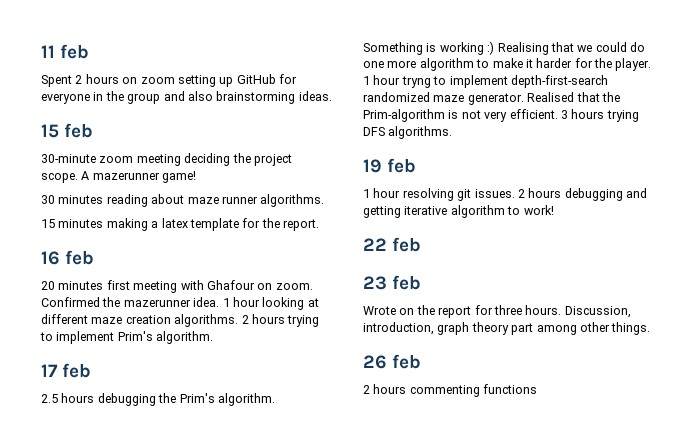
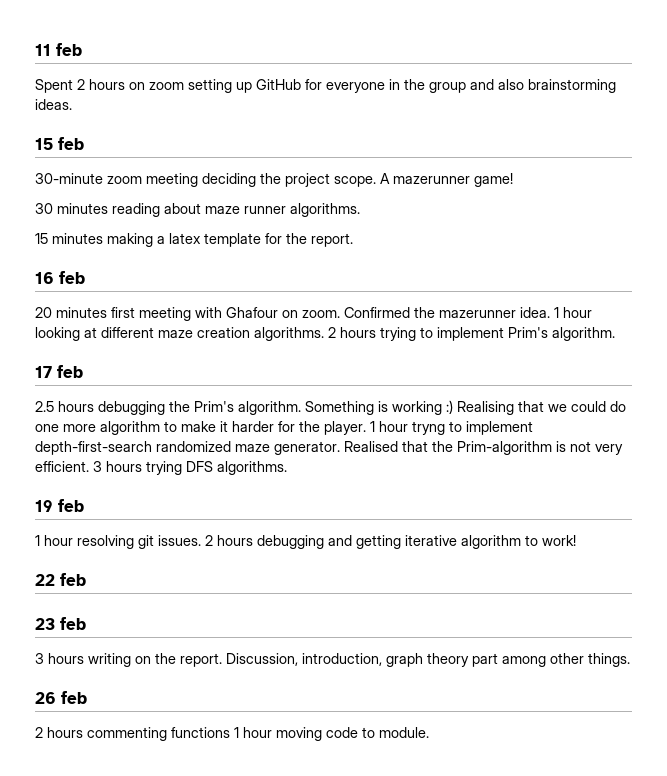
- Wrote on the report for three hours.
+ 3 hours writing on the report.
- 2 hours commenting functions
+ 2 hours commenting functions 1 hour moving code to module.

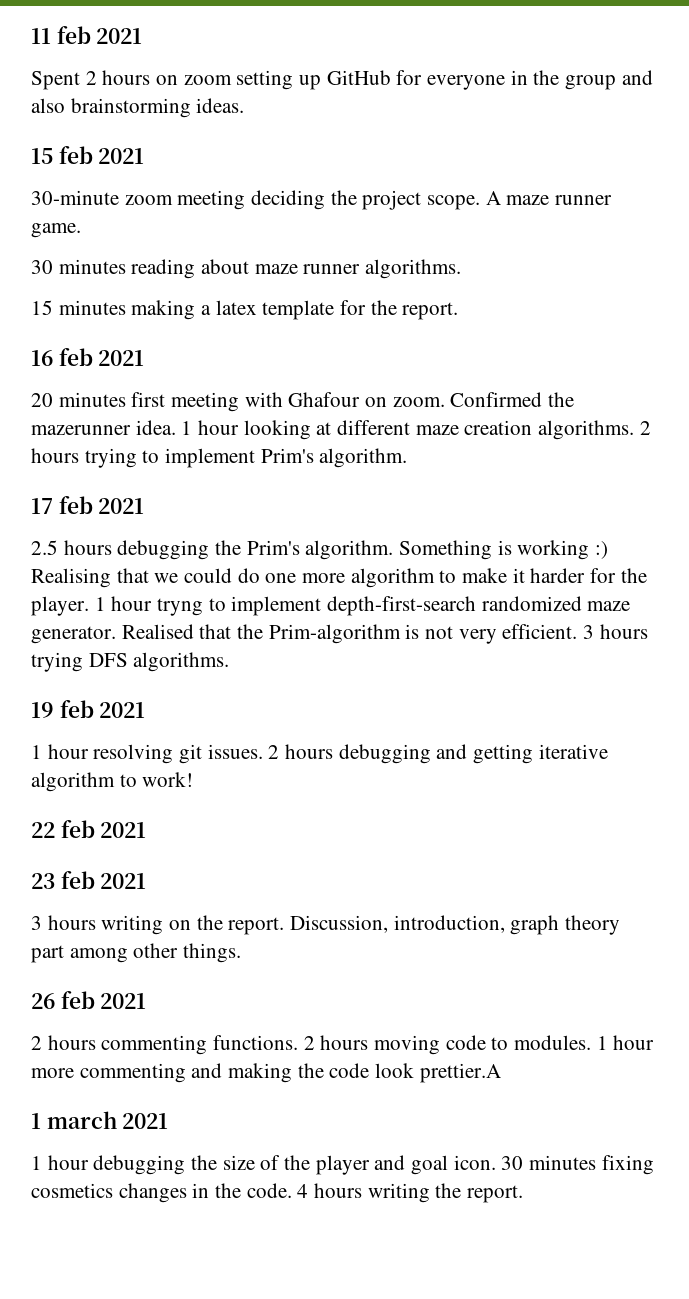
- 11 feb
+ 11 feb 2021
- 15 feb
+ 15 feb 2021
- A mazerunner game!
+ A maze runner game.
- 16 feb
+ 16 feb 2021
- 17 feb
+ 17 feb 2021
- 19 feb
+ 19 feb 2021
- 22 feb
+ 22 feb 2021
- 23 feb
+ 23 feb 2021
- 26 feb
+ 26 feb 2021
- 2 hours commenting functions 1 hour moving code to module.
+ 2 hours commenting functions. 2 hours moving code to modules. 1 hour more commenting and making the code look prettier.A
+ 1 march 2021
+ 1 hour debugging the size of the player and goal icon. 30 minutes fixing cosmetics changes in the code. 4 hours writing the report.

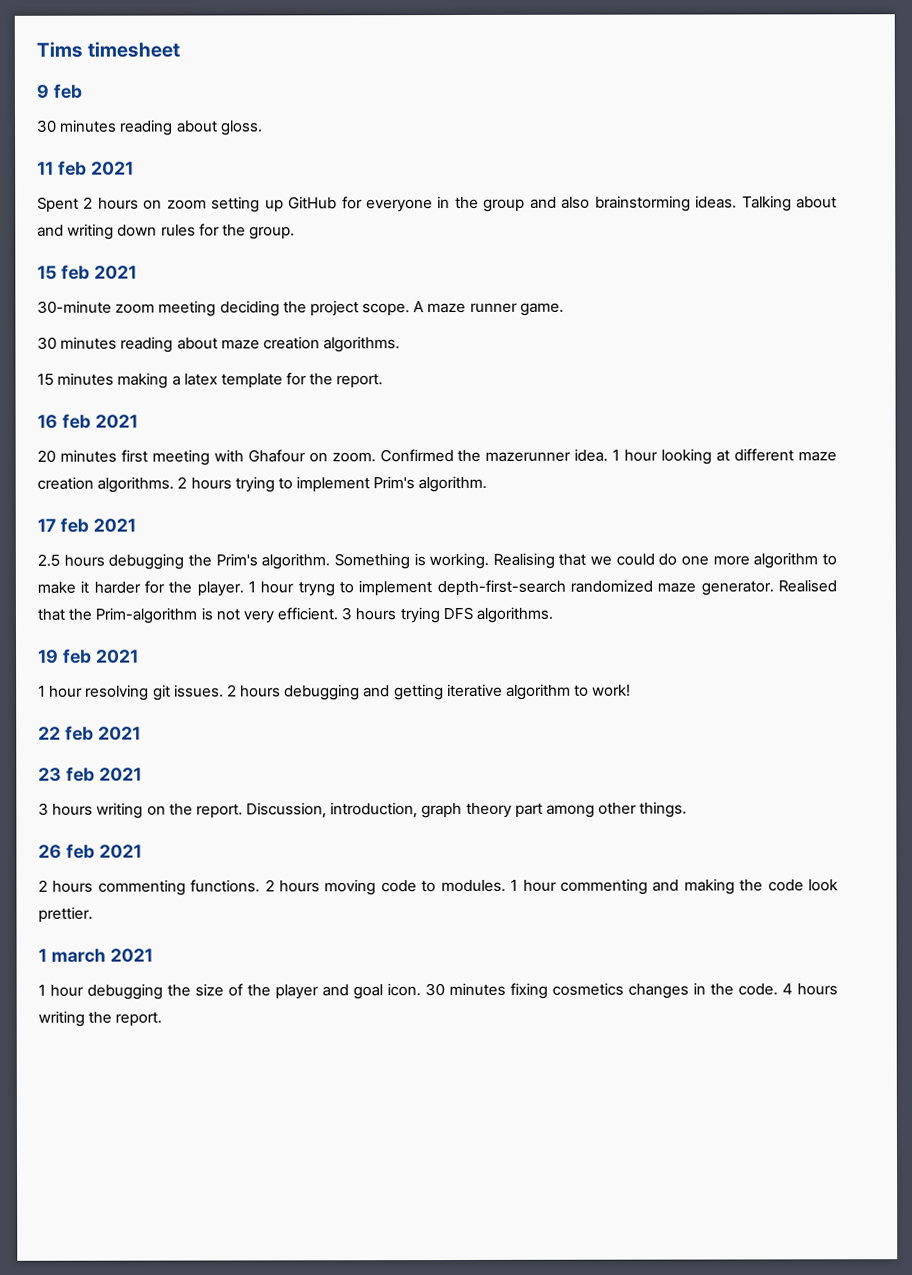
+ Tims timesheet
+ 9 feb
+ 30 minutes reading about gloss.
+ Talking about and writing down rules for the group.
- 30 minutes reading about maze runner algorithms.
+ 30 minutes reading about maze creation algorithms.
- Something is working :) Realising that we could do one more algorithm to make it harder for the player.
+ Something is working. Realising that we could do one more algorithm to make it harder for the player.
- 1 hour more commenting and making the code look prettier.A
+ 1 hour commenting and making the code look prettier.

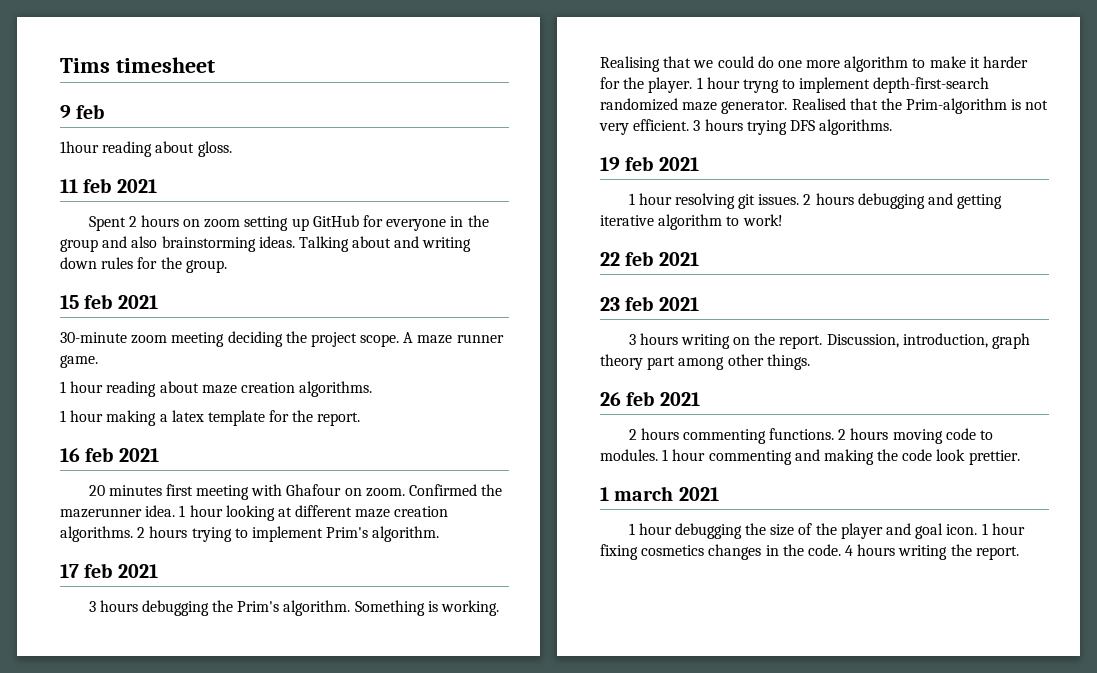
- 30 minutes reading about gloss.
+ 1hour reading about gloss.
- 30 minutes reading about maze creation algorithms.
+ 1 hour reading about maze creation algorithms.
- 15 minutes making a latex template for the report.
+ 1 hour making a latex template for the report.
- 2.5 hours debugging the Prim's algorithm.
+ 3 hours debugging the Prim's algorithm.
- 30 minutes fixing cosmetics changes in the code.
+ 1 hour fixing cosmetics changes in the code.

